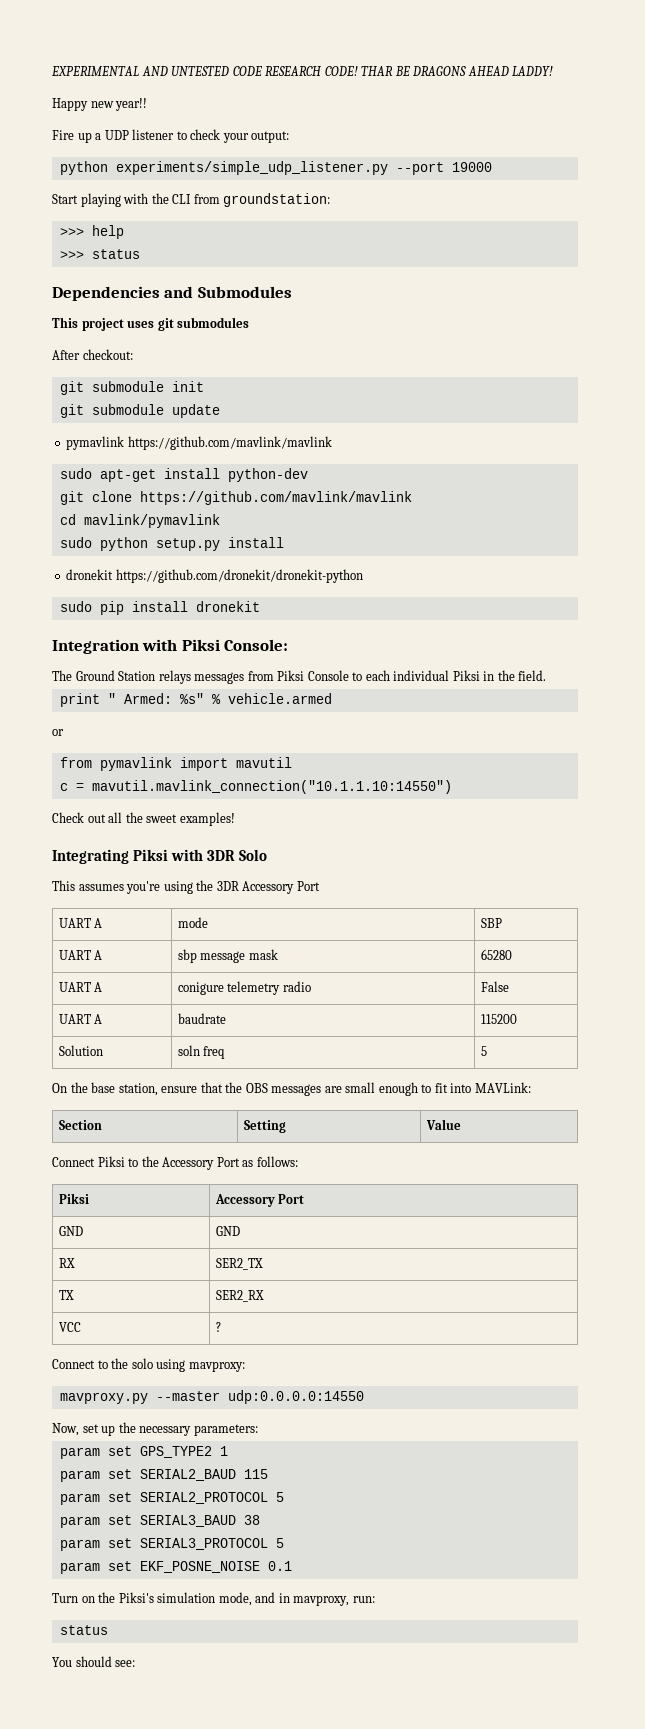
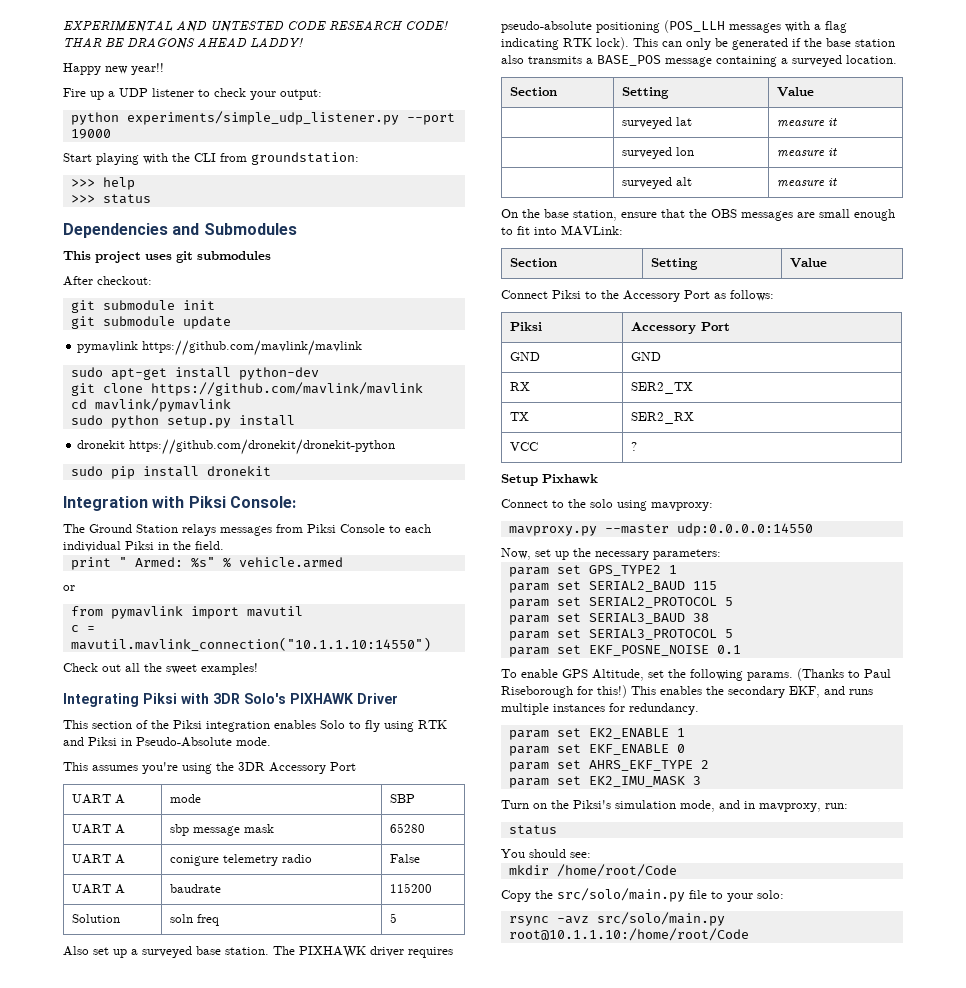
- Integrating Piksi with 3DR Solo
+ Integrating Piksi with 3DR Solo's PIXHAWK Driver
+ This section of the Piksi integration enables Solo to fly using RTK and Piksi in Pseudo-Absolute mode.
+ Also set up a surveyed base station. The PIXHAWK driver requires pseudo-absolute positioning (POS_LLH messages with a flag indicating RTK lock). This can only be generated if the base station also transmits a BASE_POS message containing a surveyed location.
+ Section | Setting | Value
+ | surveyed lat | measure it
+ | surveyed lon | measure it
+ | surveyed alt | measure it
+ Setup Pixhawk
+ To enable GPS Altitude, set the following params. (Thanks to Paul Riseborough for this!) This enables the secondary EKF, and runs multiple instances for redundancy.
+ param set EK2_ENABLE 1
+ param set EKF_ENABLE 0
+ param set AHRS_EKF_TYPE 2
+ param set EK2_IMU_MASK 3
+ mkdir /home/root/Code
+ Copy the src/solo/main.py file to your solo:
+ rsync -avz src/solo/main.py root@10.1.1.10:/home/root/Code

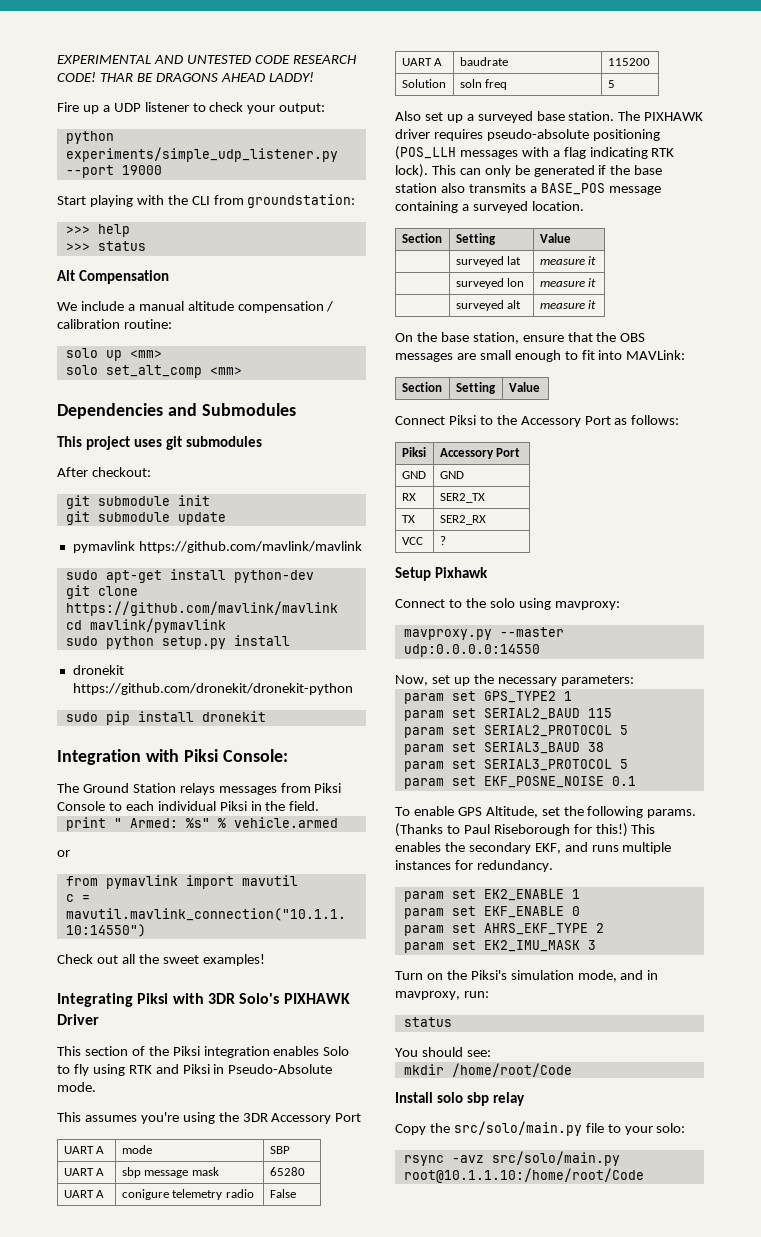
- Happy new year!!
+ Alt Compensation
+ We include a manual altitude compensation / calibration routine:
+ solo up <mm>
+ solo set_alt_comp <mm>
+ Install solo sbp relay

